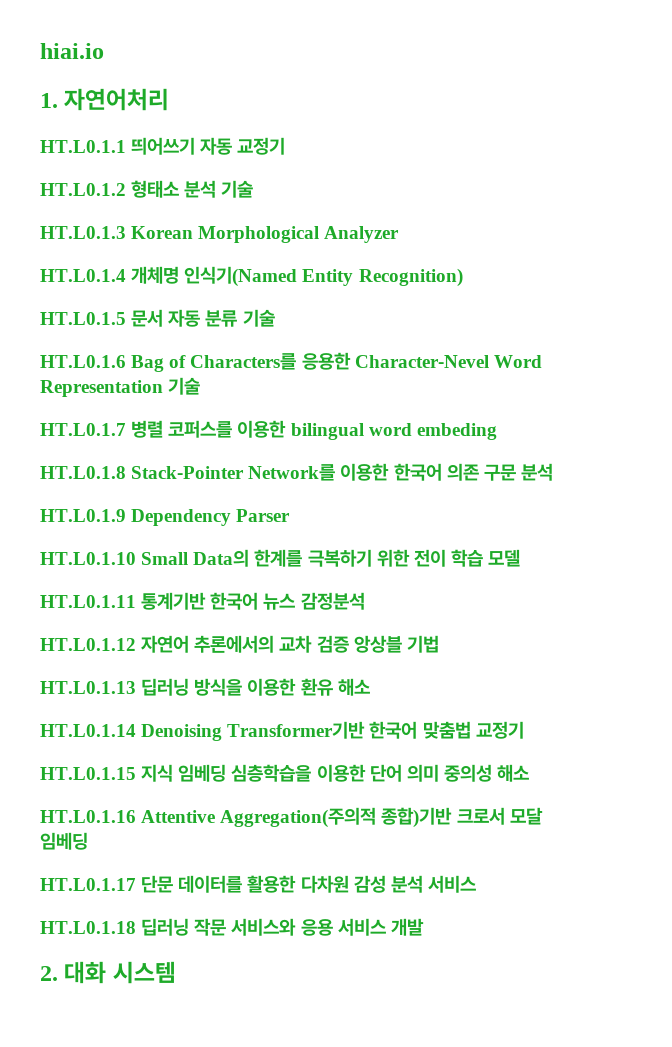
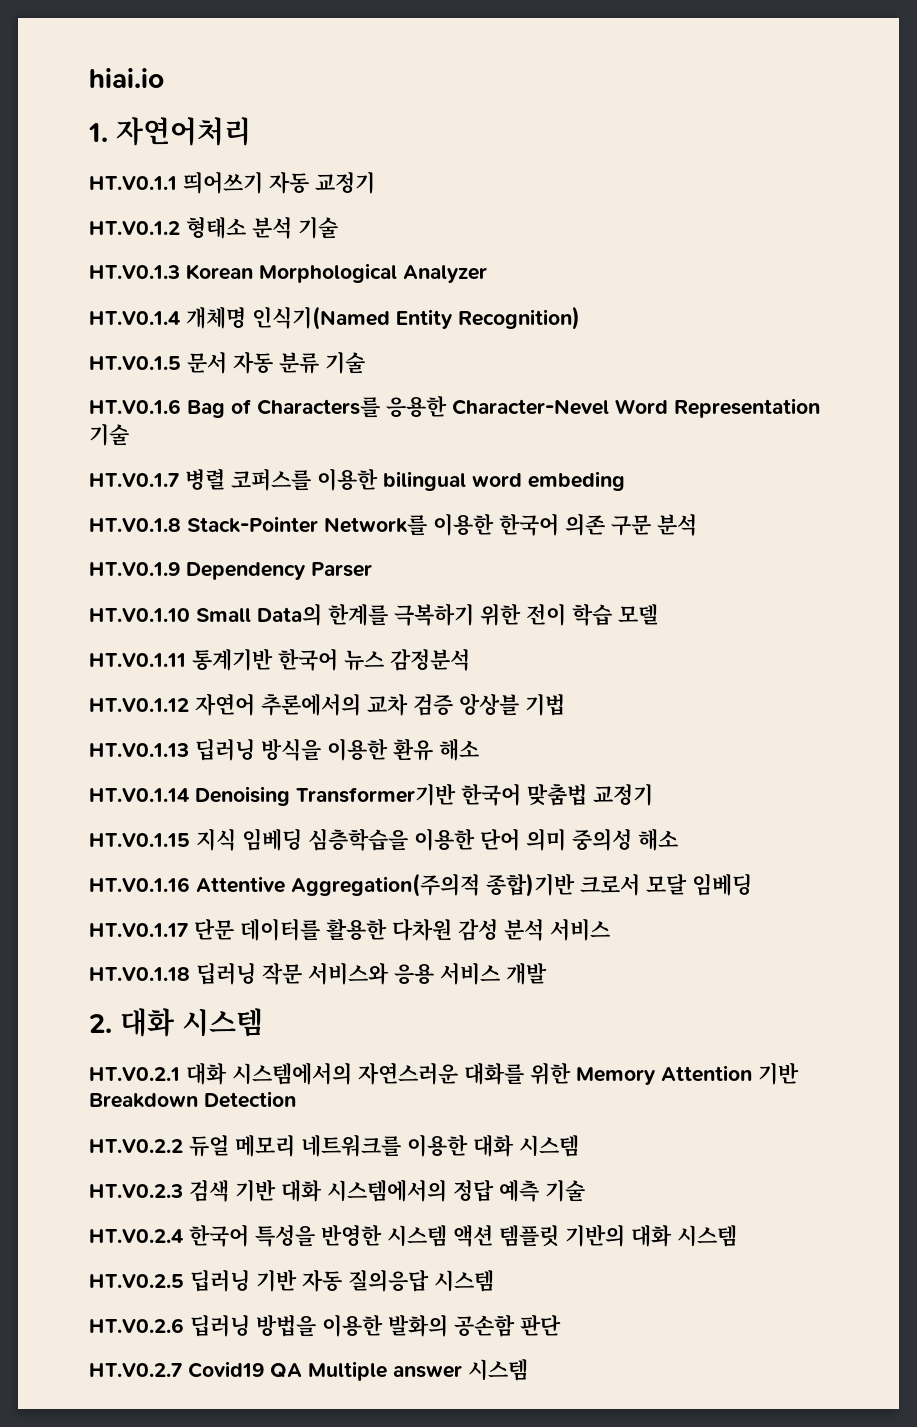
- HT.L0.1.1 띄어쓰기 자동 교정기
+ HT.V0.1.1 띄어쓰기 자동 교정기
- HT.L0.1.2 형태소 분석 기술
+ HT.V0.1.2 형태소 분석 기술
- HT.L0.1.3 Korean Morphological Analyzer
+ HT.V0.1.3 Korean Morphological Analyzer
- HT.L0.1.4 개체명 인식기(Named Entity Recognition)
+ HT.V0.1.4 개체명 인식기(Named Entity Recognition)
- HT.L0.1.5 문서 자동 분류 기술
+ HT.V0.1.5 문서 자동 분류 기술
- HT.L0.1.6 Bag of Characters를 응용한 Character-Nevel Word Representation 기술
+ HT.V0.1.6 Bag of Characters를 응용한 Character-Nevel Word Representation 기술
- HT.L0.1.7 병렬 코퍼스를 이용한 bilingual word embeding
+ HT.V0.1.7 병렬 코퍼스를 이용한 bilingual word embeding
- HT.L0.1.8 Stack-Pointer Network를 이용한 한국어 의존 구문 분석
+ HT.V0.1.8 Stack-Pointer Network를 이용한 한국어 의존 구문 분석
- HT.L0.1.9 Dependency Parser
+ HT.V0.1.9 Dependency Parser
- HT.L0.1.10 Small Data의 한계를 극복하기 위한 전이 학습 모델
+ HT.V0.1.10 Small Data의 한계를 극복하기 위한 전이 학습 모델
- HT.L0.1.11 통계기반 한국어 뉴스 감정분석
+ HT.V0.1.11 통계기반 한국어 뉴스 감정분석
- HT.L0.1.12 자연어 추론에서의 교차 검증 앙상블 기법
+ HT.V0.1.12 자연어 추론에서의 교차 검증 앙상블 기법
- HT.L0.1.13 딥러닝 방식을 이용한 환유 해소
+ HT.V0.1.13 딥러닝 방식을 이용한 환유 해소
- HT.L0.1.14 Denoising Transformer기반 한국어 맞춤법 교정기
+ HT.V0.1.14 Denoising Transformer기반 한국어 맞춤법 교정기
- HT.L0.1.15 지식 임베딩 심층학습을 이용한 단어 의미 중의성 해소
+ HT.V0.1.15 지식 임베딩 심층학습을 이용한 단어 의미 중의성 해소
- HT.L0.1.16 Attentive Aggregation(주의적 종합)기반 크로서 모달 임베딩
+ HT.V0.1.16 Attentive Aggregation(주의적 종합)기반 크로서 모달 임베딩
- HT.L0.1.17 단문 데이터를 활용한 다차원 감성 분석 서비스
+ HT.V0.1.17 단문 데이터를 활용한 다차원 감성 분석 서비스
- HT.L0.1.18 딥러닝 작문 서비스와 응용 서비스 개발
+ HT.V0.1.18 딥러닝 작문 서비스와 응용 서비스 개발
+ HT.V0.2.1 대화 시스템에서의 자연스러운 대화를 위한 Memory Attention 기반 Breakdown Detection
+ HT.V0.2.2 듀얼 메모리 네트워크를 이용한 대화 시스템
+ HT.V0.2.3 검색 기반 대화 시스템에서의 정답 예측 기술
+ HT.V0.2.4 한국어 특성을 반영한 시스템 액션 템플릿 기반의 대화 시스템
+ HT.V0.2.5 딥러닝 기반 자동 질의응답 시스템
+ HT.V0.2.6 딥러닝 방법을 이용한 발화의 공손함 판단
+ HT.V0.2.7 Covid19 QA Multiple answer 시스템

